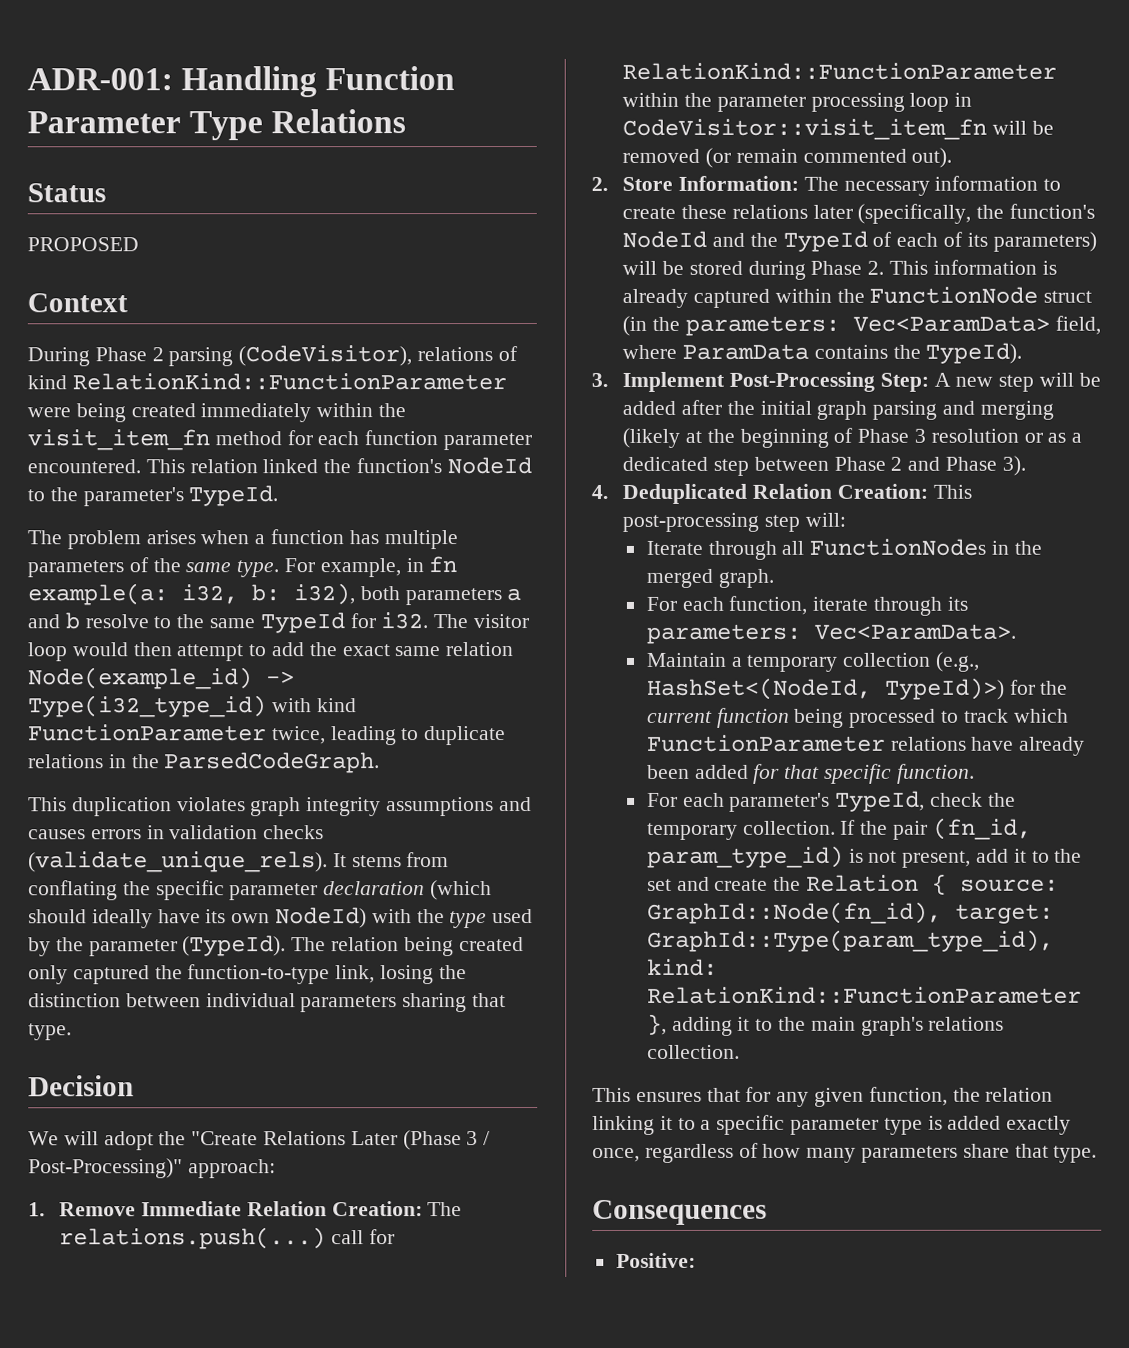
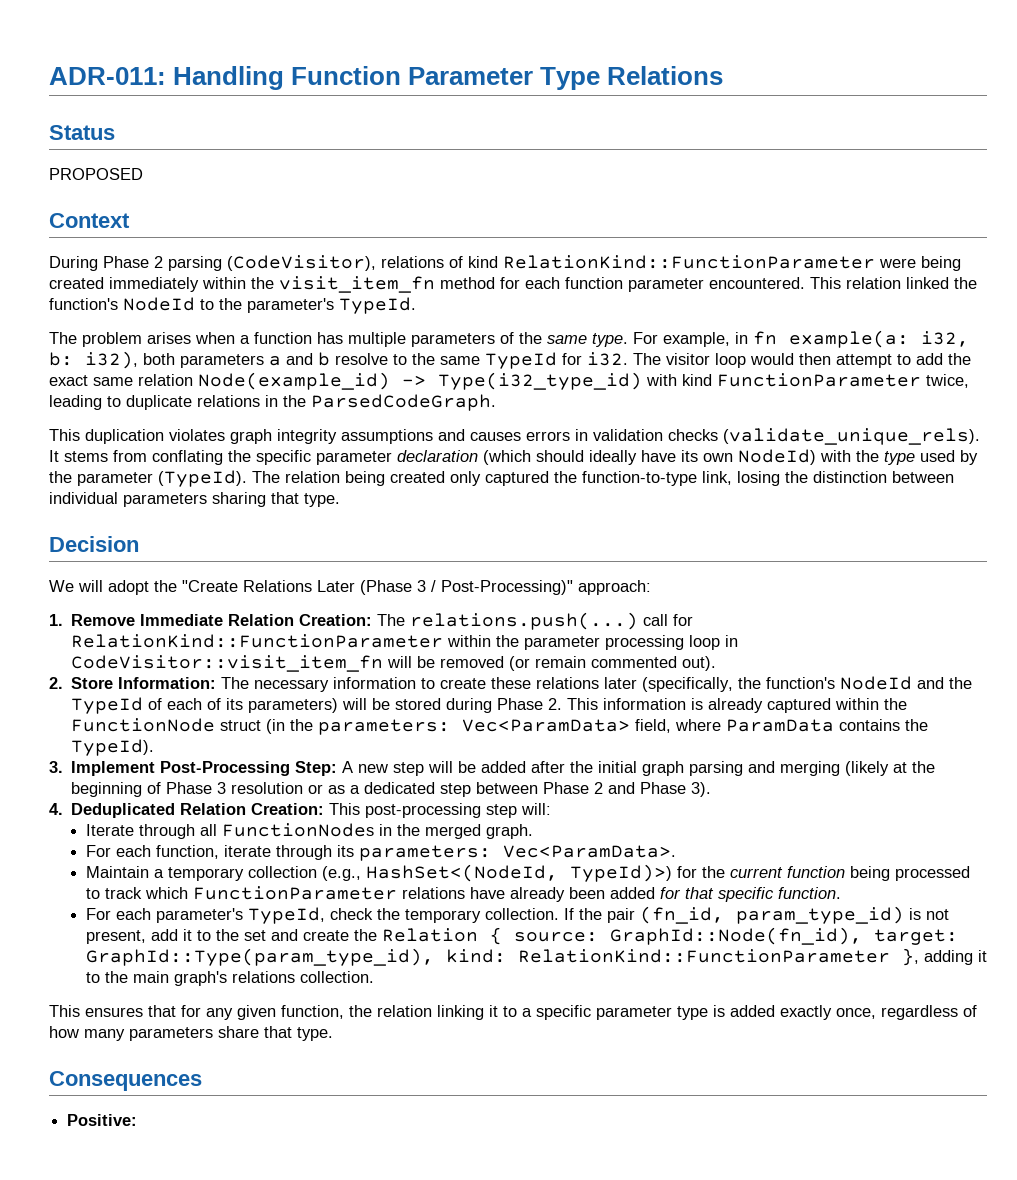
- ADR-001: Handling Function Parameter Type Relations
+ ADR-011: Handling Function Parameter Type Relations

